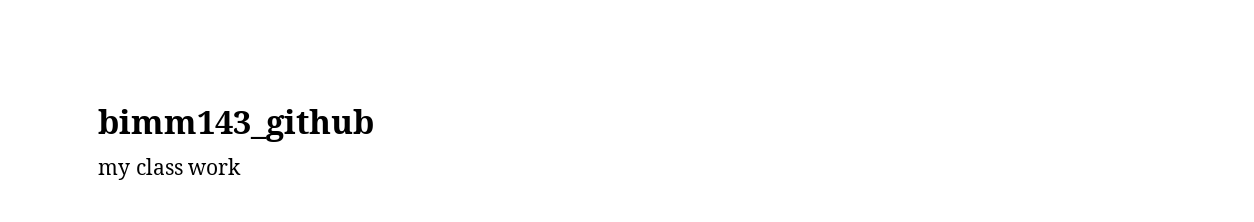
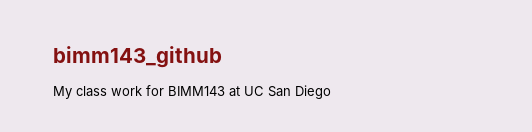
- my class work
+ My class work for BIMM143 at UC San Diego

